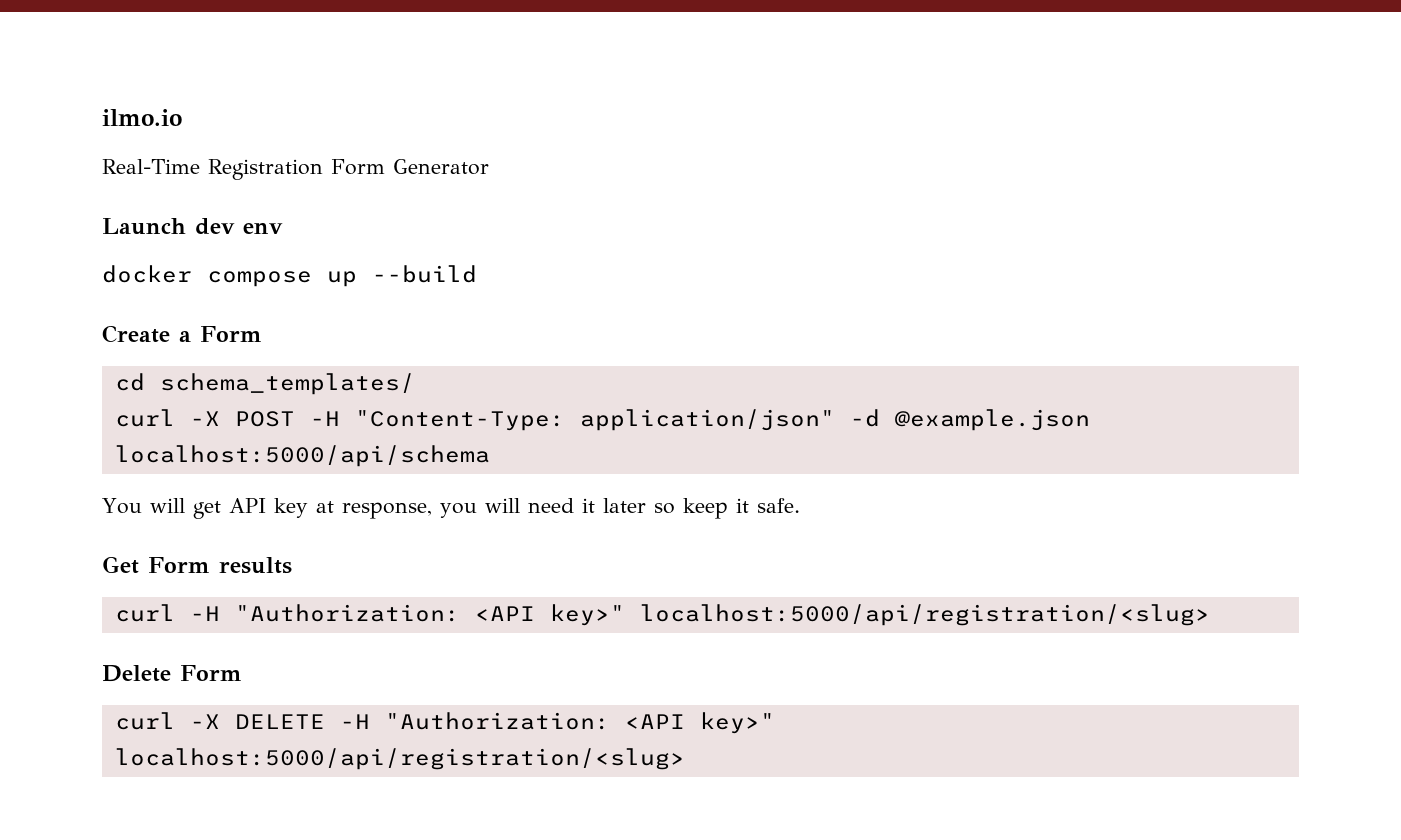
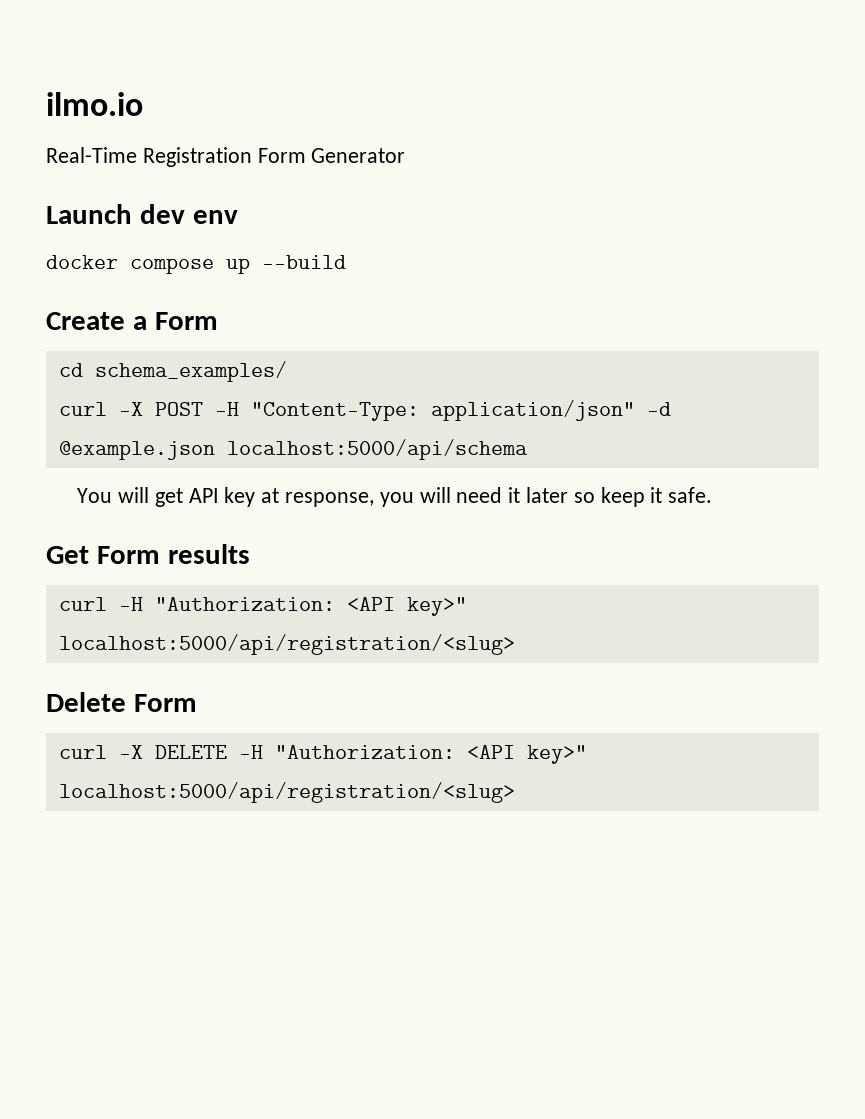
- cd schema_templates/
+ cd schema_examples/

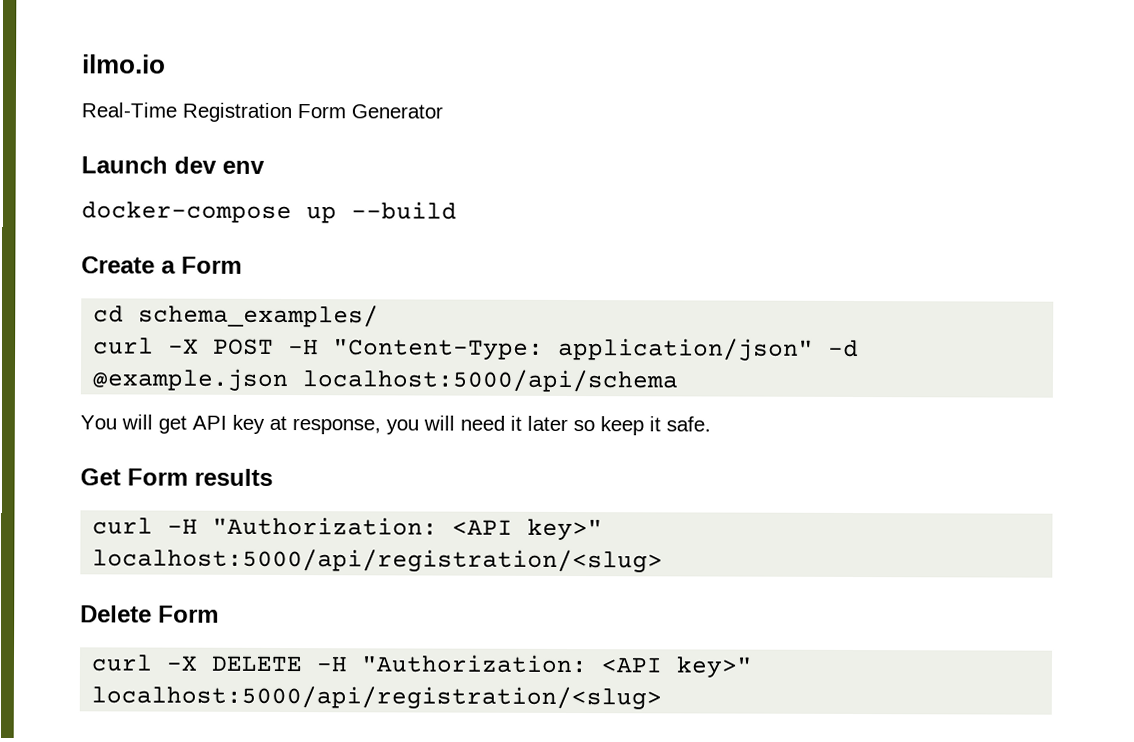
- docker compose up --build
+ docker-compose up --build

